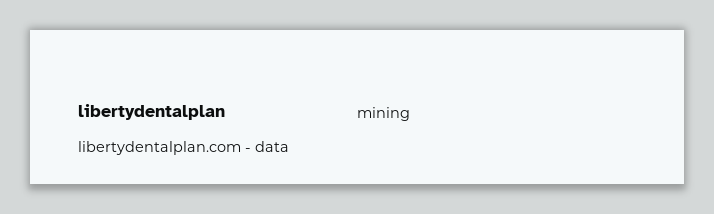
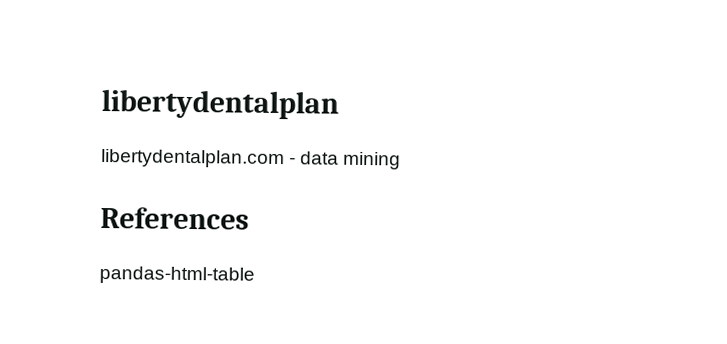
+ References
+ pandas-html-table

